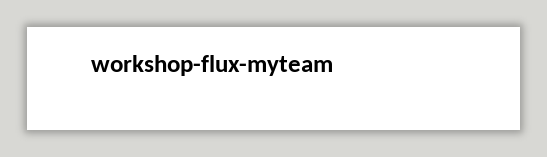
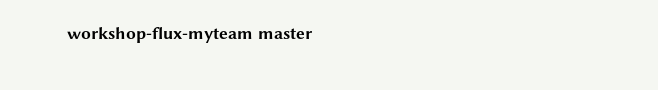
- workshop-flux-myteam
+ workshop-flux-myteam master

